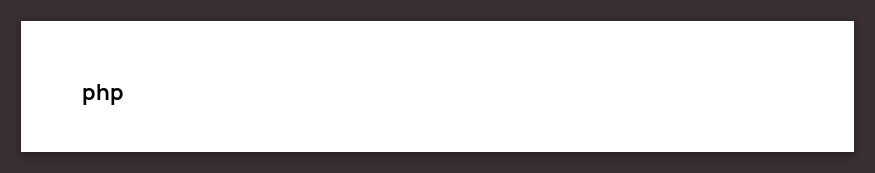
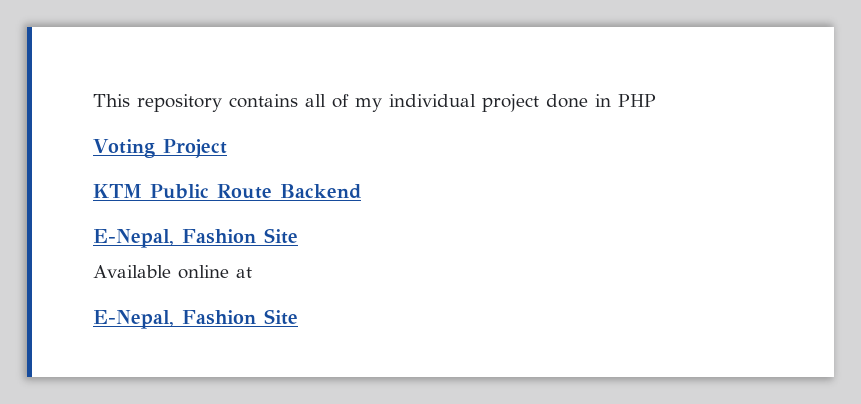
- php
+ This repository contains all of my individual project done in PHP
+ Voting Project
+ KTM Public Route Backend
+ E-Nepal, Fashion Site
+ Available online at
+ E-Nepal, Fashion Site

